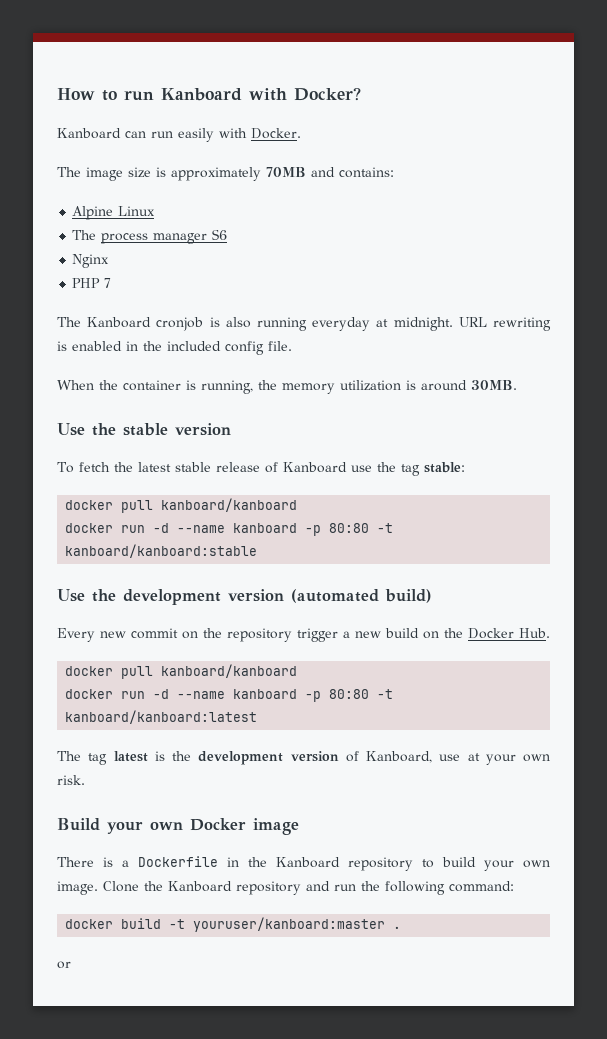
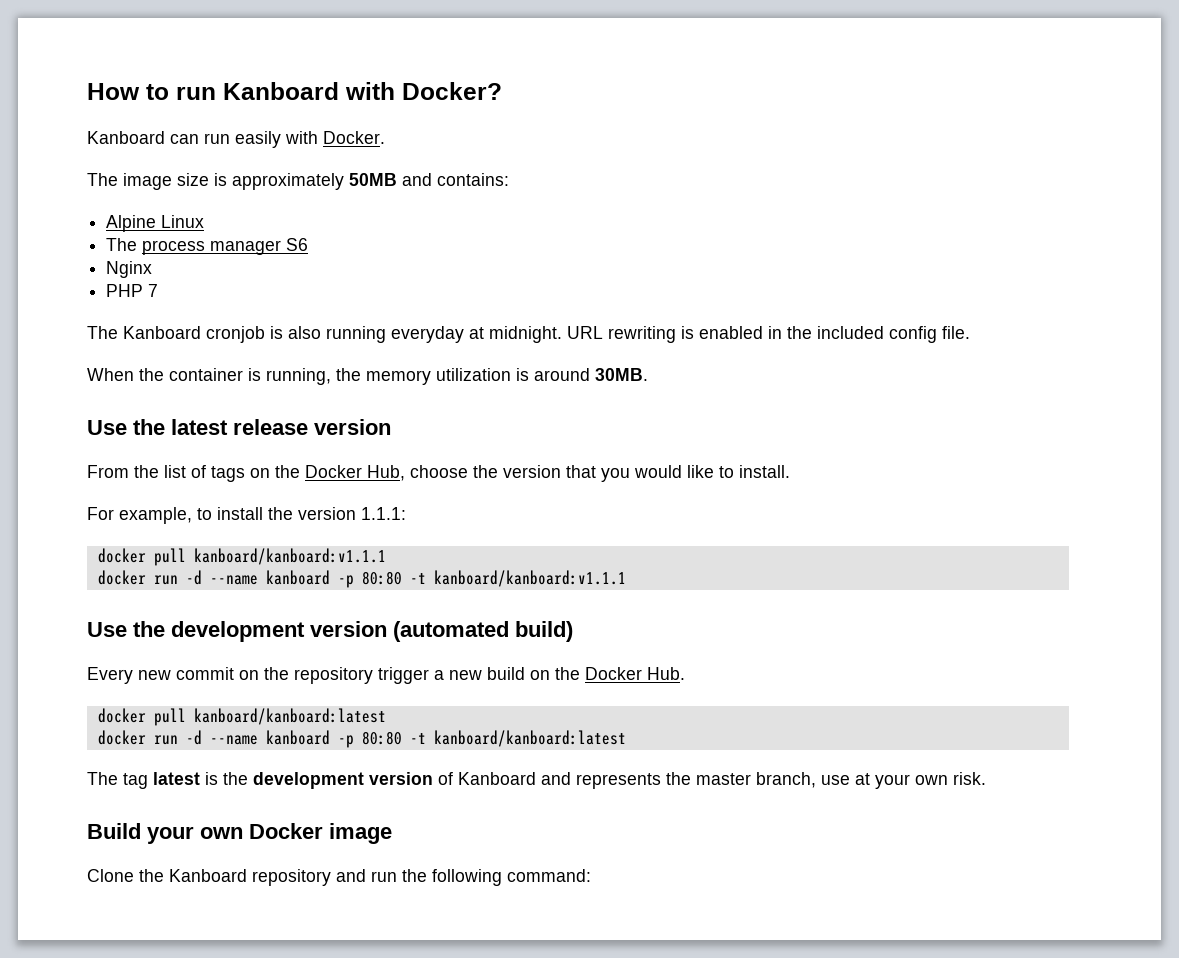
- The image size is approximately 70MB and contains:
+ The image size is approximately 50MB and contains:
- Use the stable version
+ Use the latest release version
- To fetch the latest stable release of Kanboard use the tag stable:
- docker pull kanboard/kanboard
- docker run -d --name kanboard -p 80:80 -t kanboard/kanboard:stable
+ From the list of tags on the Docker Hub, choose the version that you would like to install.
+ For example, to install the version 1.1.1:
+ docker pull kanboard/kanboard:v1.1.1
+ docker run -d --name kanboard -p 80:80 -t kanboard/kanboard:v1.1.1
  Every new commit on the repository trigger a new build on the Docker Hub.
- docker pull kanboard/kanboard
+ docker pull kanboard/kanboard:latest
- The tag latest is the development version of Kanboard, use at your own risk.
+ The tag latest is the development version of Kanboard and represents the master branch, use at your own risk.
- There is a Dockerfile in the Kanboard repository to build your own image.
- docker build -t youruser/kanboard:master .
- or

